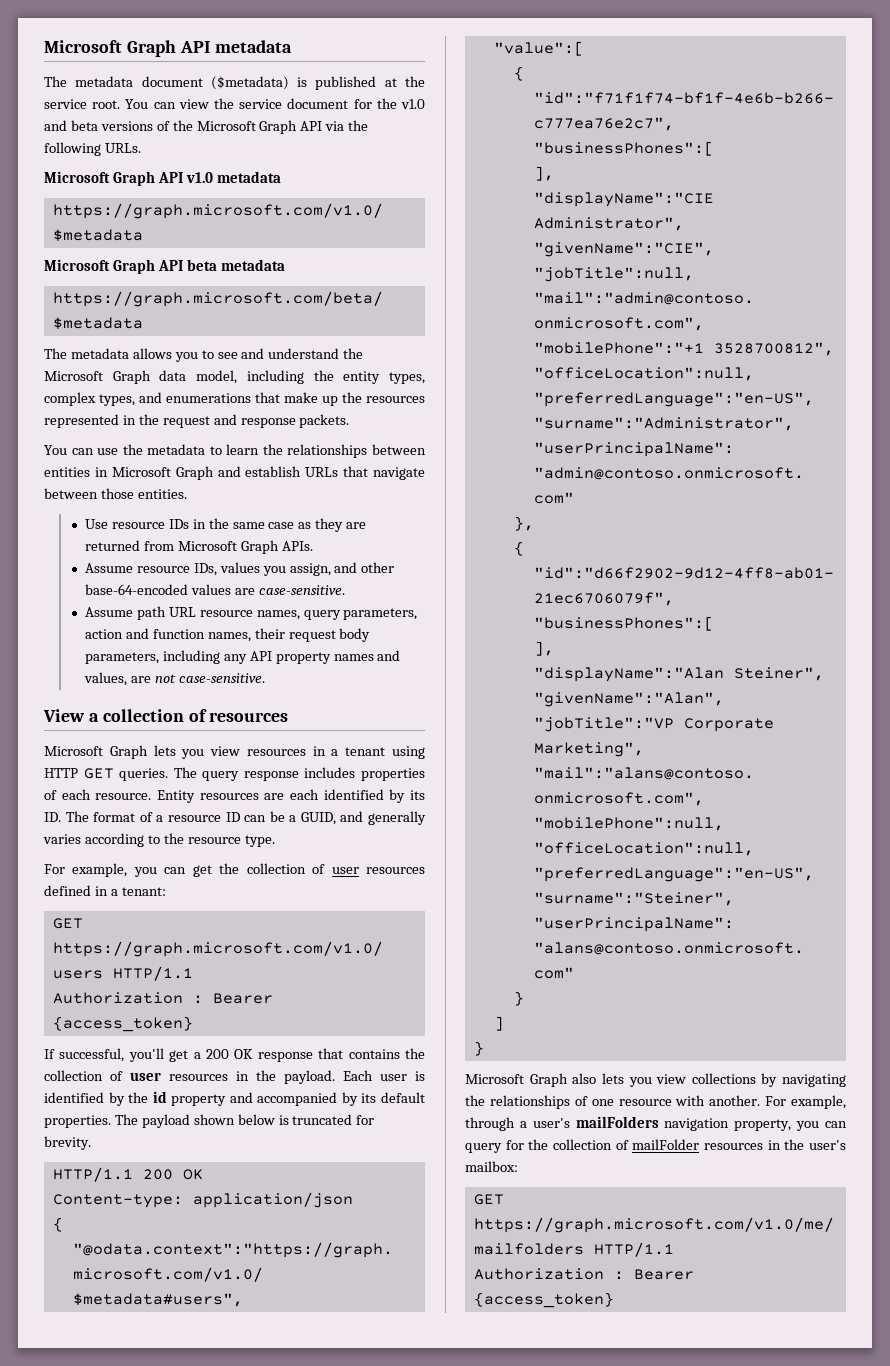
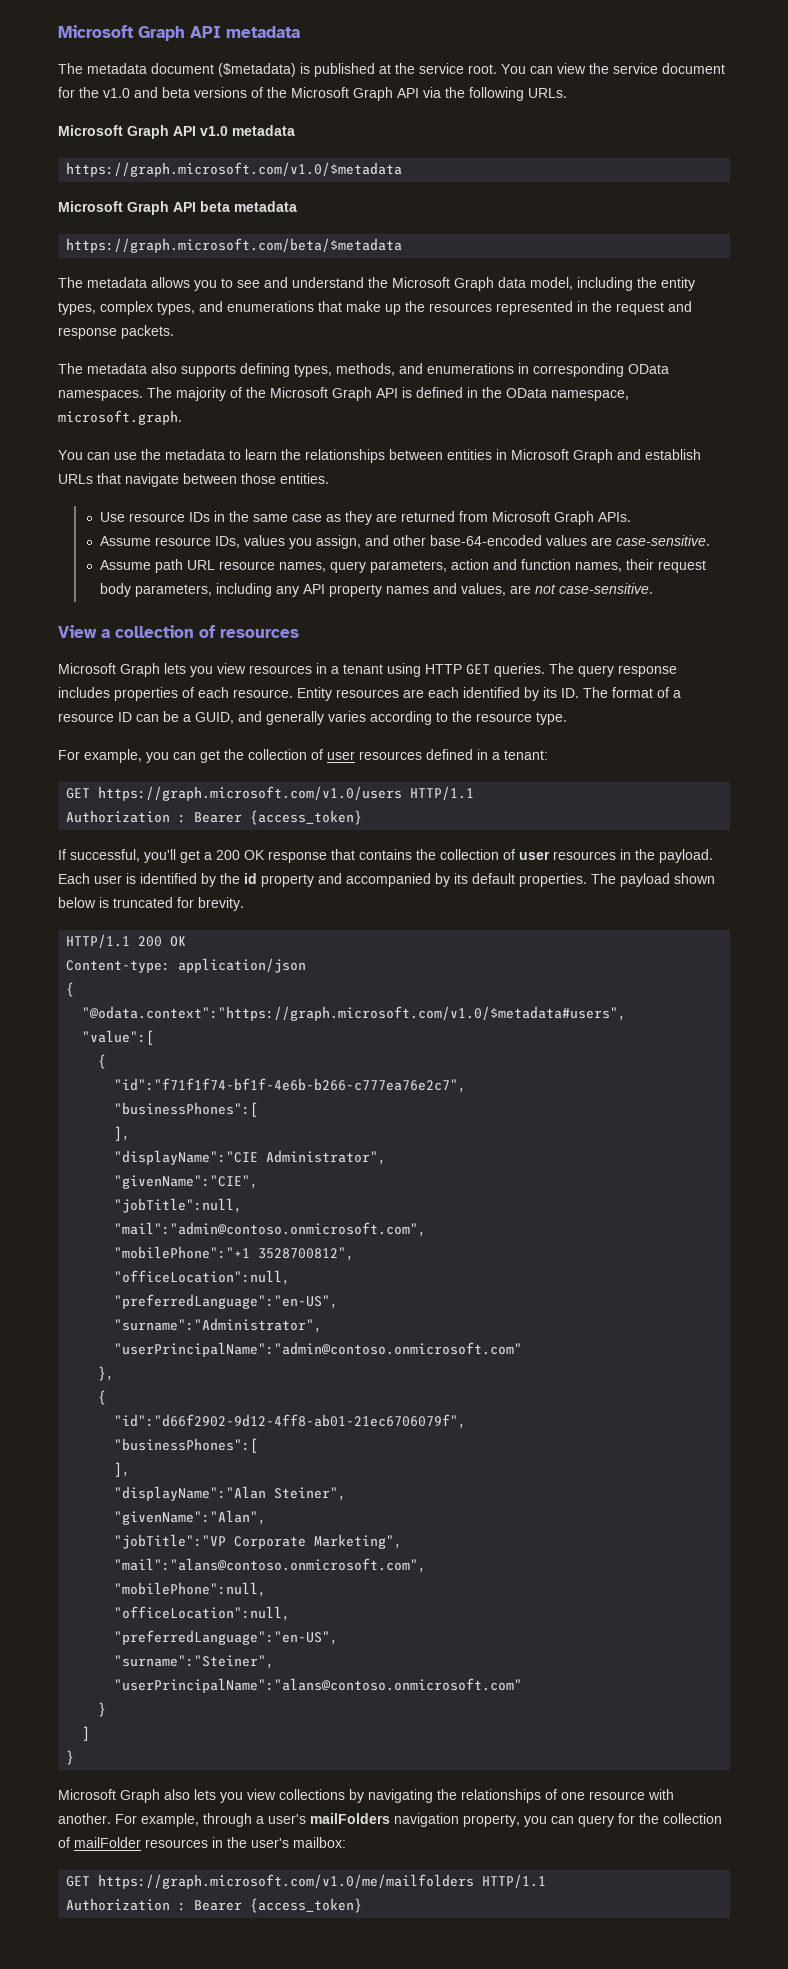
+ The metadata also supports defining types, methods, and enumerations in corresponding OData namespaces. The majority of the Microsoft Graph API is defined in the OData namespace, microsoft.graph.

